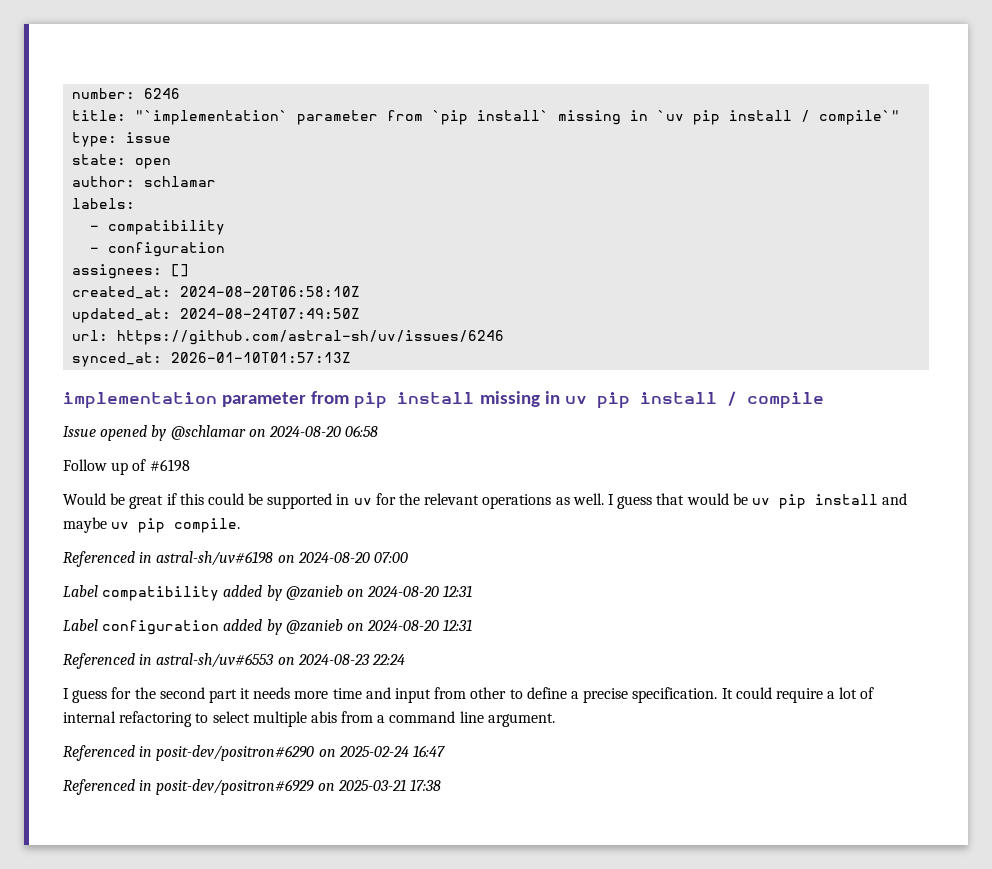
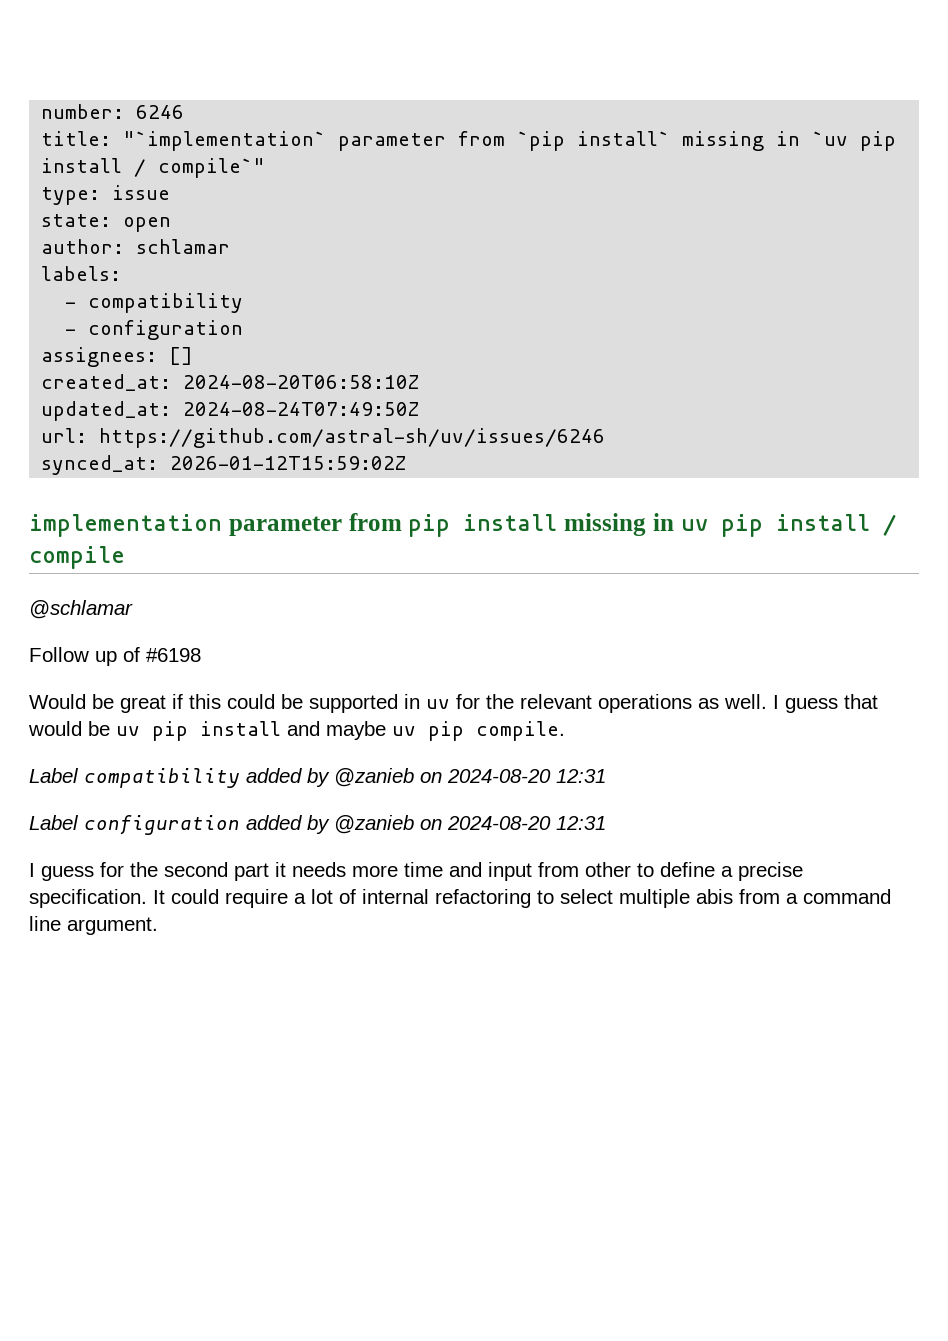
- synced_at: 2026-01-10T01:57:13Z
+ synced_at: 2026-01-12T15:59:02Z
- Issue opened by @schlamar on 2024-08-20 06:58
+ @schlamar
- Referenced in astral-sh/uv#6198 on 2024-08-20 07:00
- Referenced in astral-sh/uv#6553 on 2024-08-23 22:24
- Referenced in posit-dev/positron#6290 on 2025-02-24 16:47
- Referenced in posit-dev/positron#6929 on 2025-03-21 17:38

